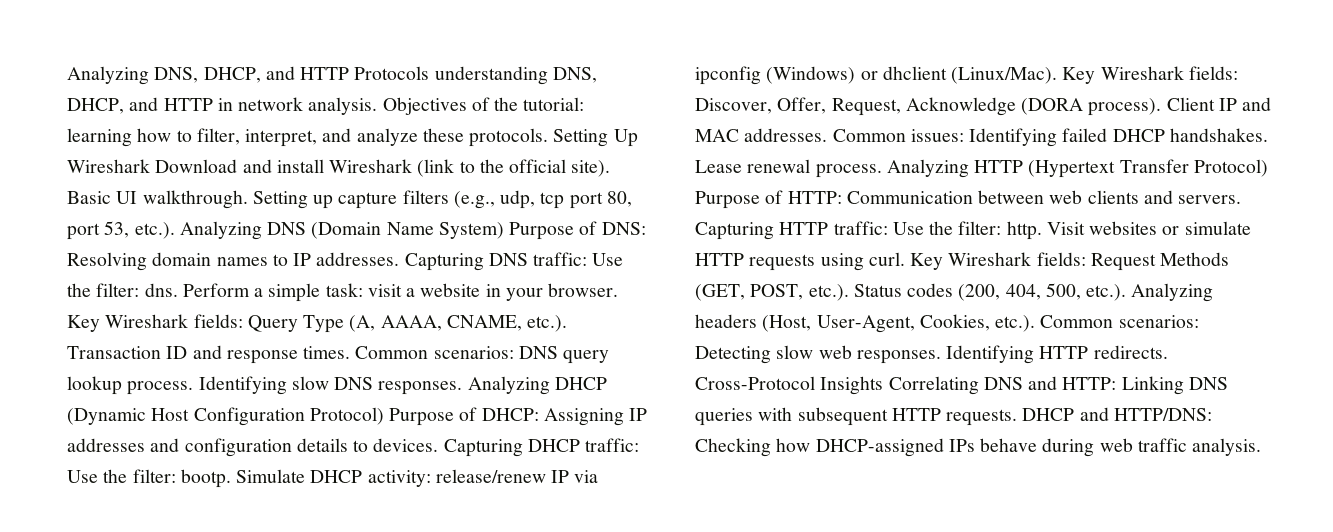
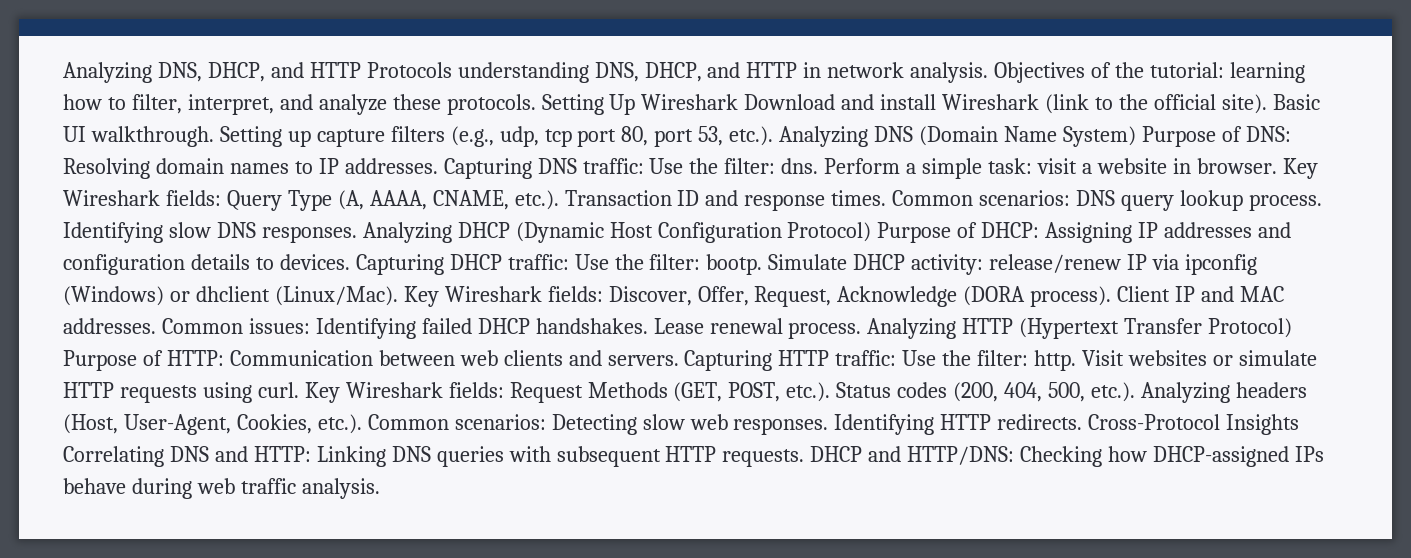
- Perform a simple task: visit a website in your browser.
+ Perform a simple task: visit a website in browser.

